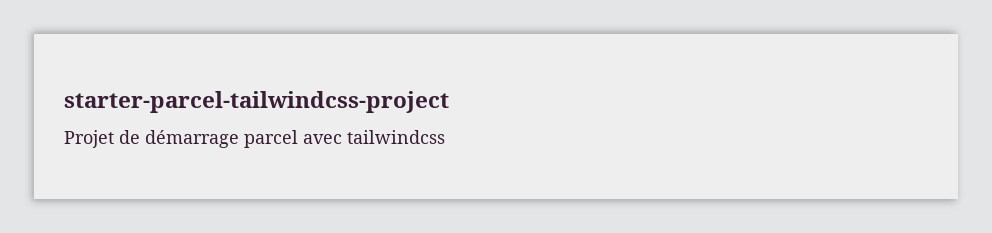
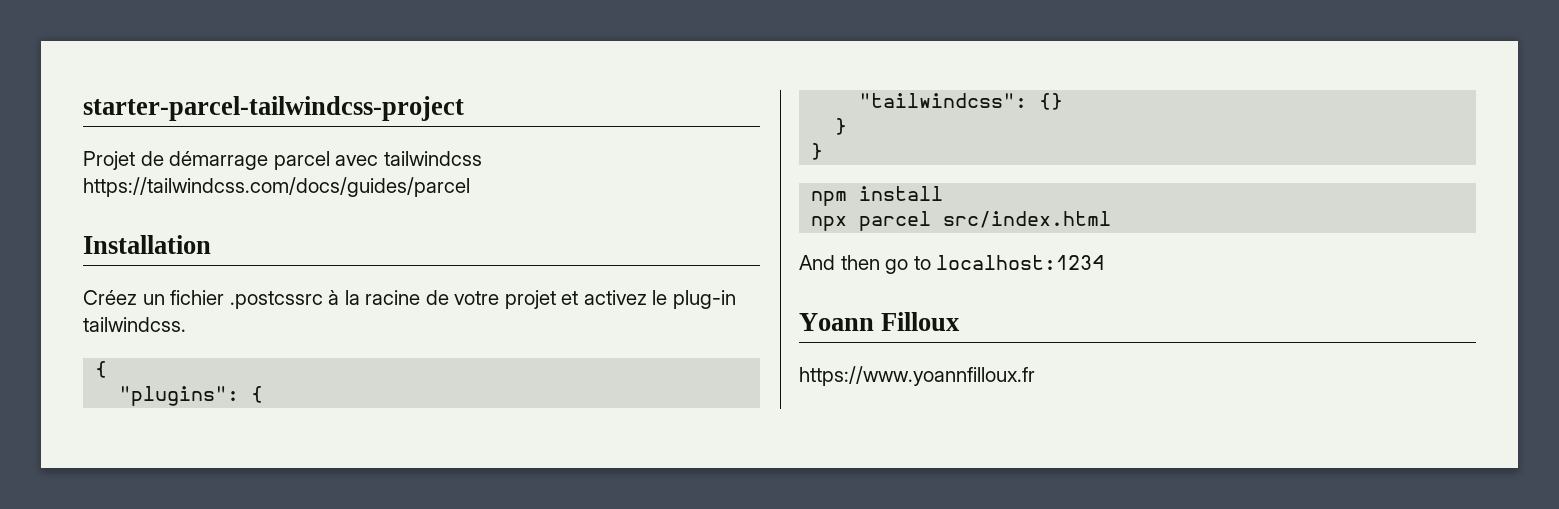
- Projet de démarrage parcel avec tailwindcss
+ Projet de démarrage parcel avec tailwindcss https://tailwindcss.com/docs/guides/parcel
+ Installation
+ Créez un fichier .postcssrc à la racine de votre projet et activez le plug-in tailwindcss.
+ {
+ "plugins": {
+ "tailwindcss": {}
+ }
+ }
+ npm install
+ npx parcel src/index.html
+ And then go to localhost:1234
+ Yoann Filloux
+ https://www.yoannfilloux.fr

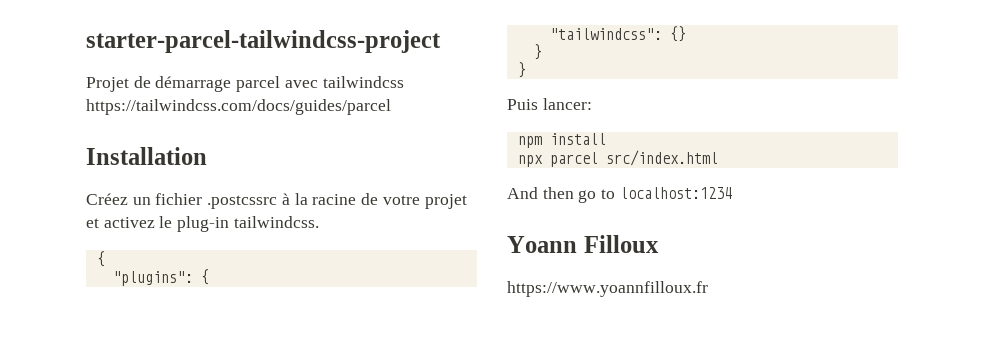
+ Puis lancer:

